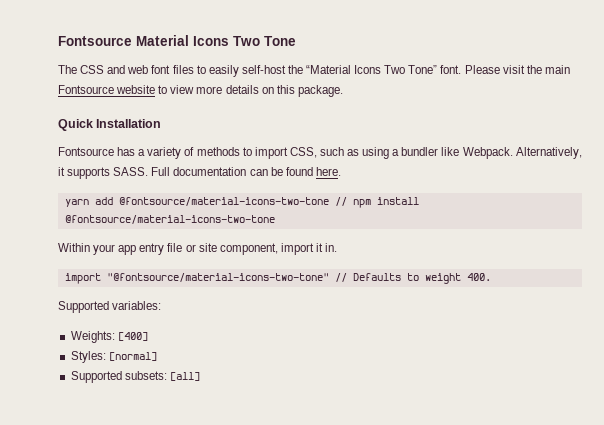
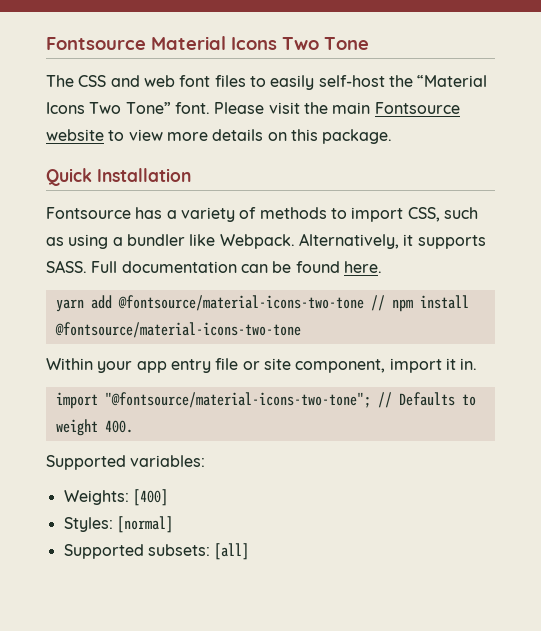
- import "@fontsource/material-icons-two-tone" // Defaults to weight 400.
+ import "@fontsource/material-icons-two-tone"; // Defaults to weight 400.

